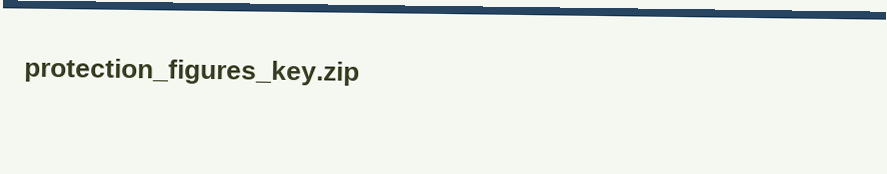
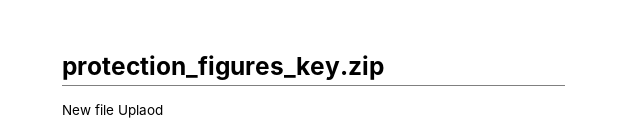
+ New file Uplaod

